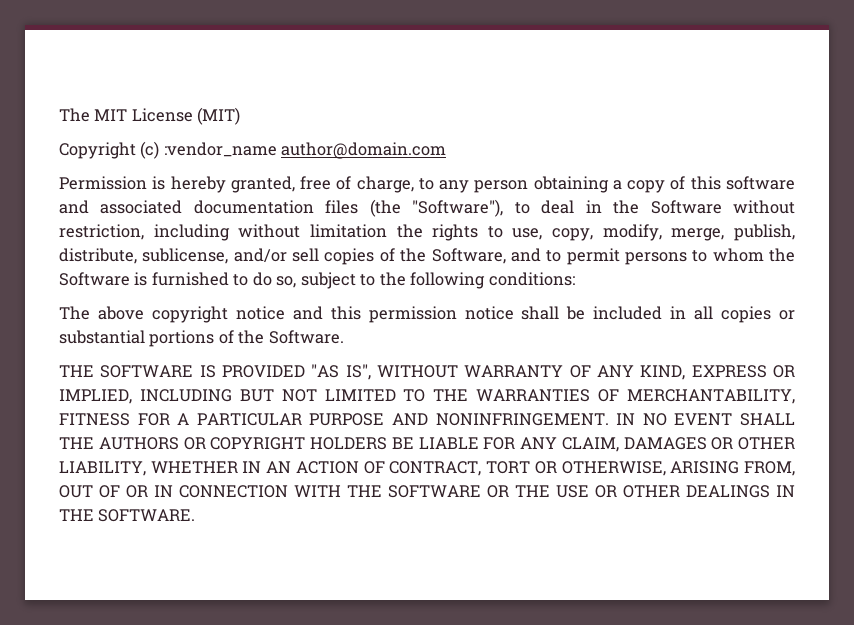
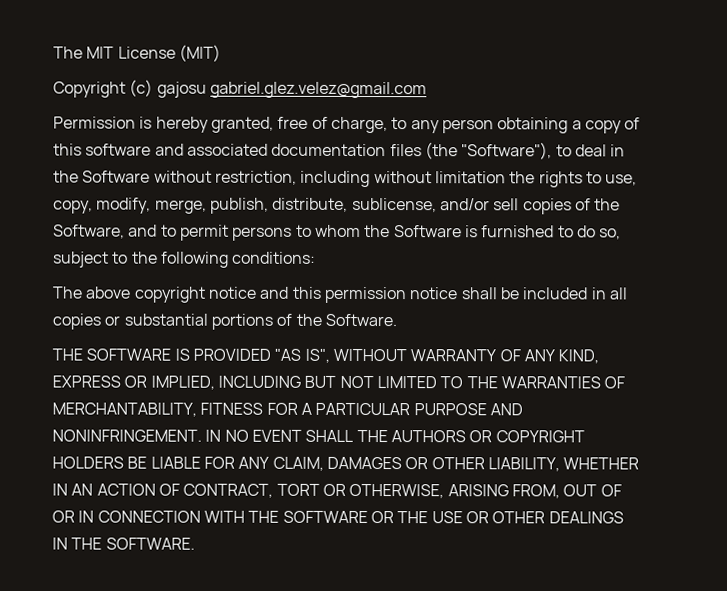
- Copyright (c) :vendor_name author@domain.com
+ Copyright (c) gajosu gabriel.glez.velez@gmail.com

